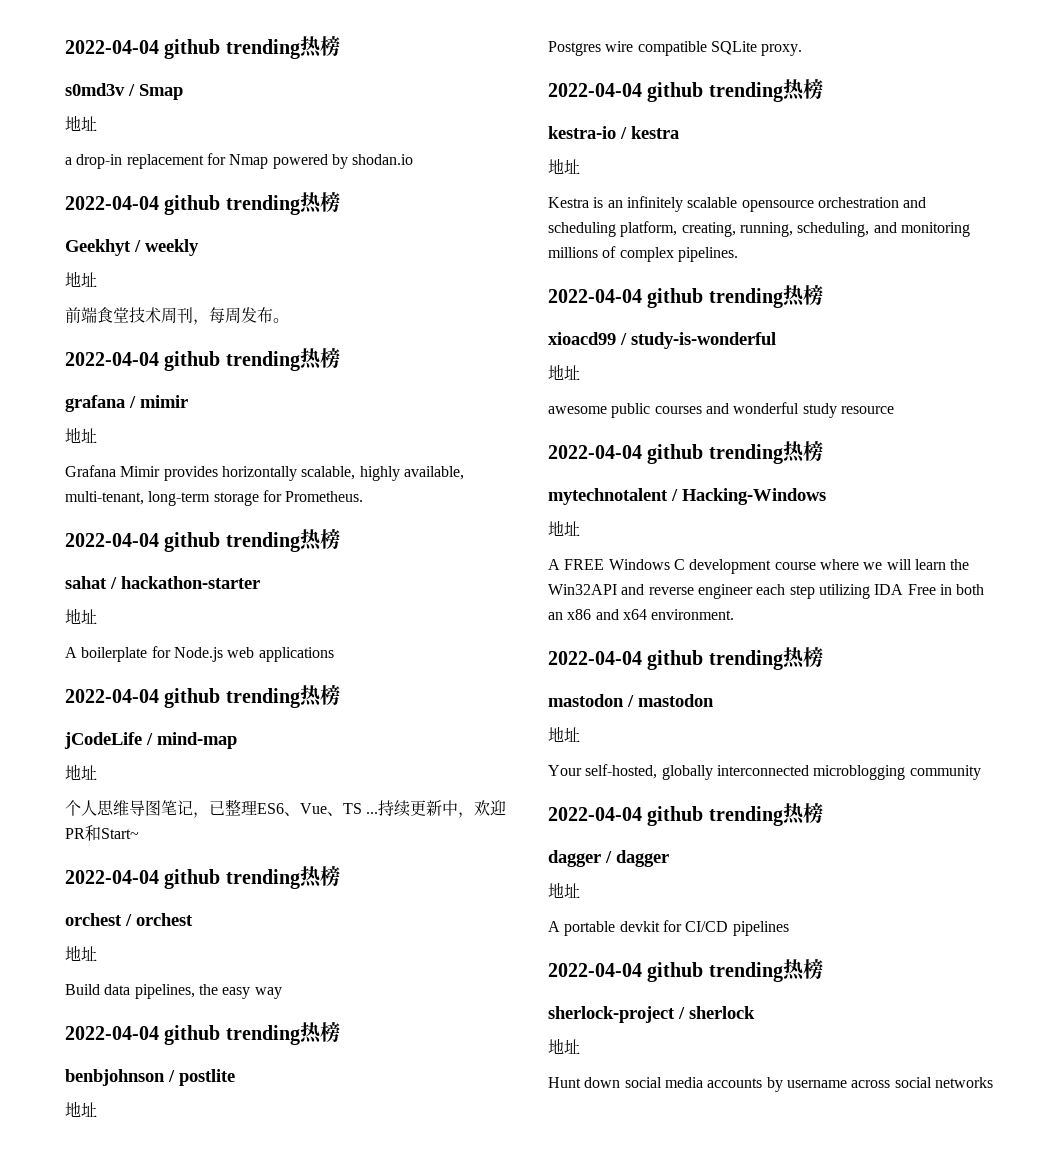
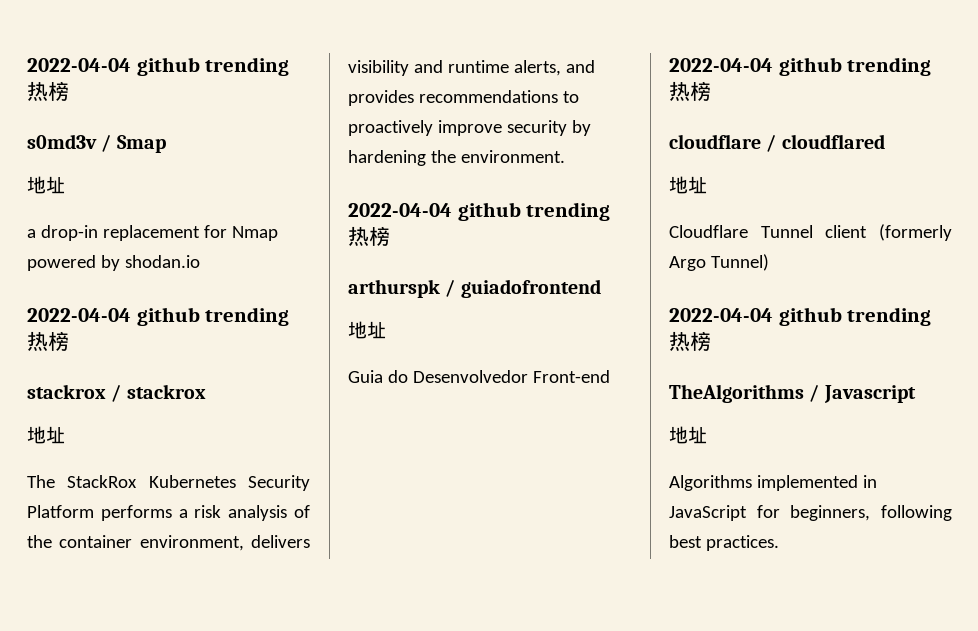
- Geekhyt / weekly
+ stackrox / stackrox
  地址
- 前端食堂技术周刊，每周发布。
- 2022-04-04 github trending热榜
- grafana / mimir
- 地址
- Grafana Mimir provides horizontally scalable, highly available, multi-tenant, long-term storage for Prometheus.
- 2022-04-04 github trending热榜
- sahat / hackathon-starter
- 地址
- A boilerplate for Node.js web applications
- 2022-04-04 github trending热榜
- jCodeLife / mind-map
- 地址
- 个人思维导图笔记，已整理ES6、Vue、TS ...持续更新中，欢迎PR和Start~
- 2022-04-04 github trending热榜
- orchest / orchest
- 地址
- Build data pipelines, the easy way
- 2022-04-04 github trending热榜
- benbjohnson / postlite
- 地址
- Postgres wire compatible SQLite proxy.
- 2022-04-04 github trending热榜
- kestra-io / kestra
- 地址
- Kestra is an infinitely scalable opensource orchestration and scheduling platform, creating, running, scheduling, and monitoring millions of complex pipelines.
- 2022-04-04 github trending热榜
- xioacd99 / study-is-wonderful
- 地址
- awesome public courses and wonderful study resource
- 2022-04-04 github trending热榜
- mytechnotalent / Hacking-Windows
- 地址
- A FREE Windows C development course where we will learn the Win32API and reverse engineer each step utilizing IDA Free in both an x86 and x64 environment.
+ The StackRox Kubernetes Security Platform performs a risk analysis of the container environment, delivers visibility and runtime alerts, and provides recommendations to proactively improve security by hardening the environment.
- mastodon / mastodon
+ arthurspk / guiadofrontend
  地址
- Your self-hosted, globally interconnected microblogging community
+ Guia do Desenvolvedor Front-end
  2022-04-04 github trending热榜
- dagger / dagger
+ cloudflare / cloudflared
  地址
- A portable devkit for CI/CD pipelines
+ Cloudflare Tunnel client (formerly Argo Tunnel)
  2022-04-04 github trending热榜
- sherlock-project / sherlock
+ TheAlgorithms / Javascript
  地址
- Hunt down social media accounts by username across social networks
+ Algorithms implemented in JavaScript for beginners, following best practices.

